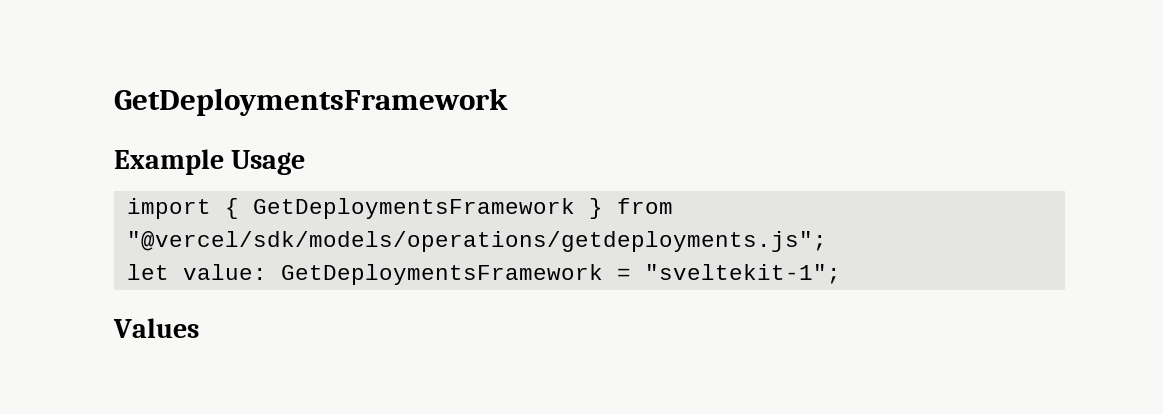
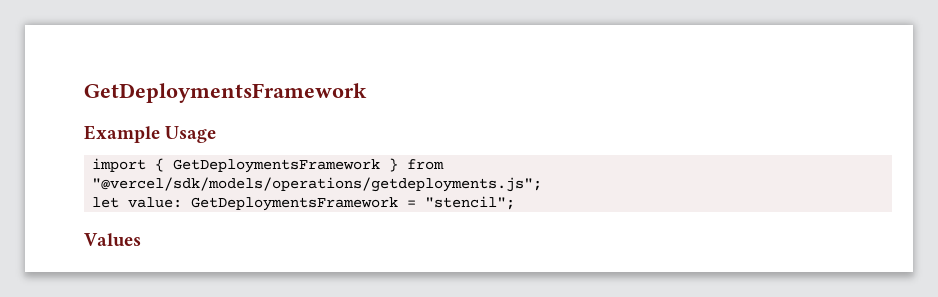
- let value: GetDeploymentsFramework = "sveltekit-1";
+ let value: GetDeploymentsFramework = "stencil";

